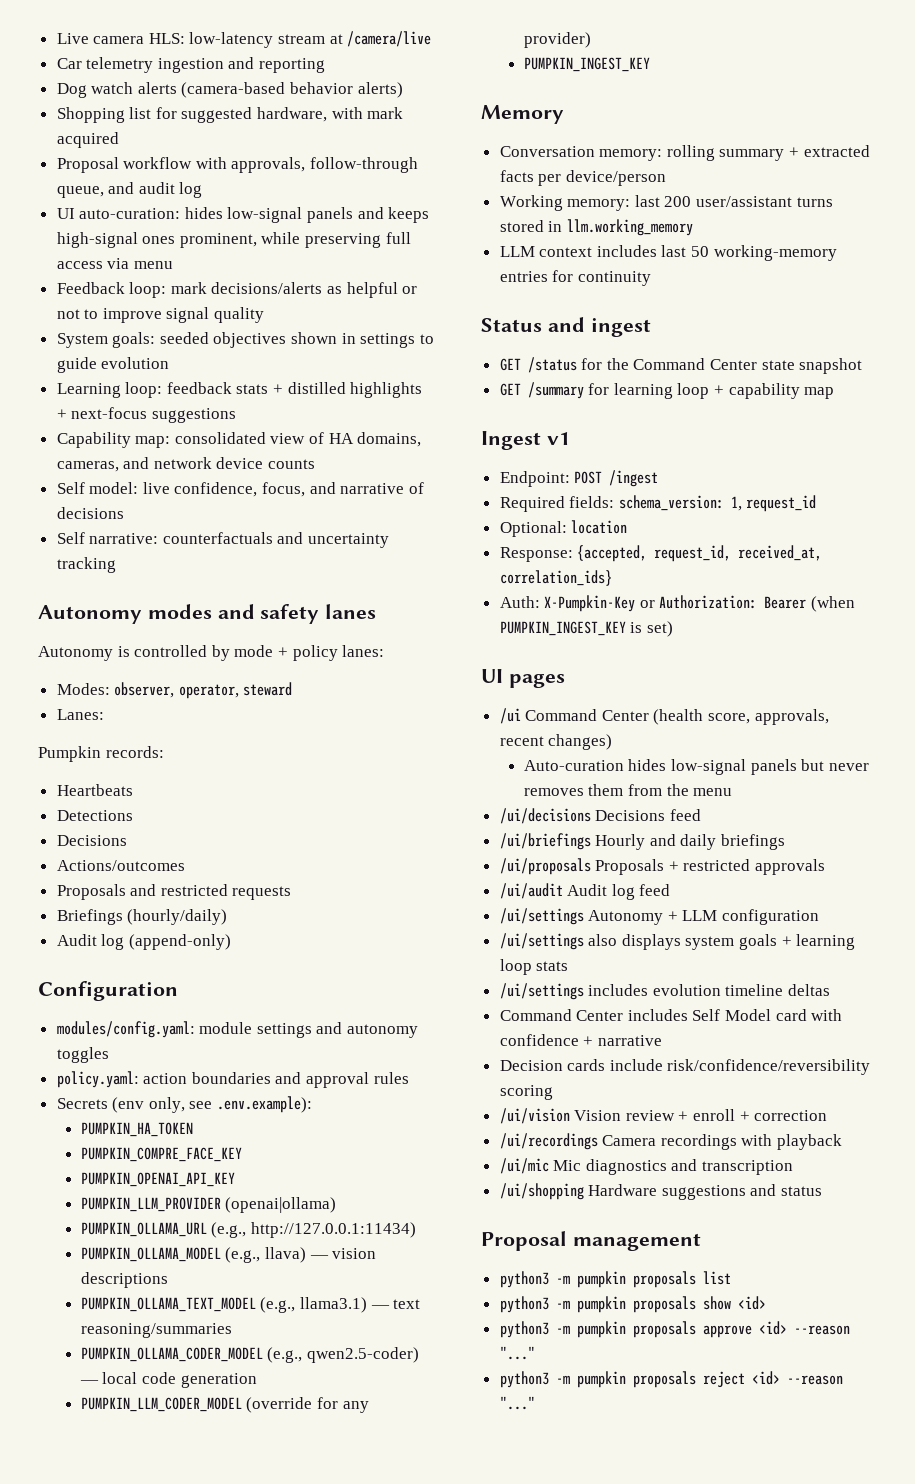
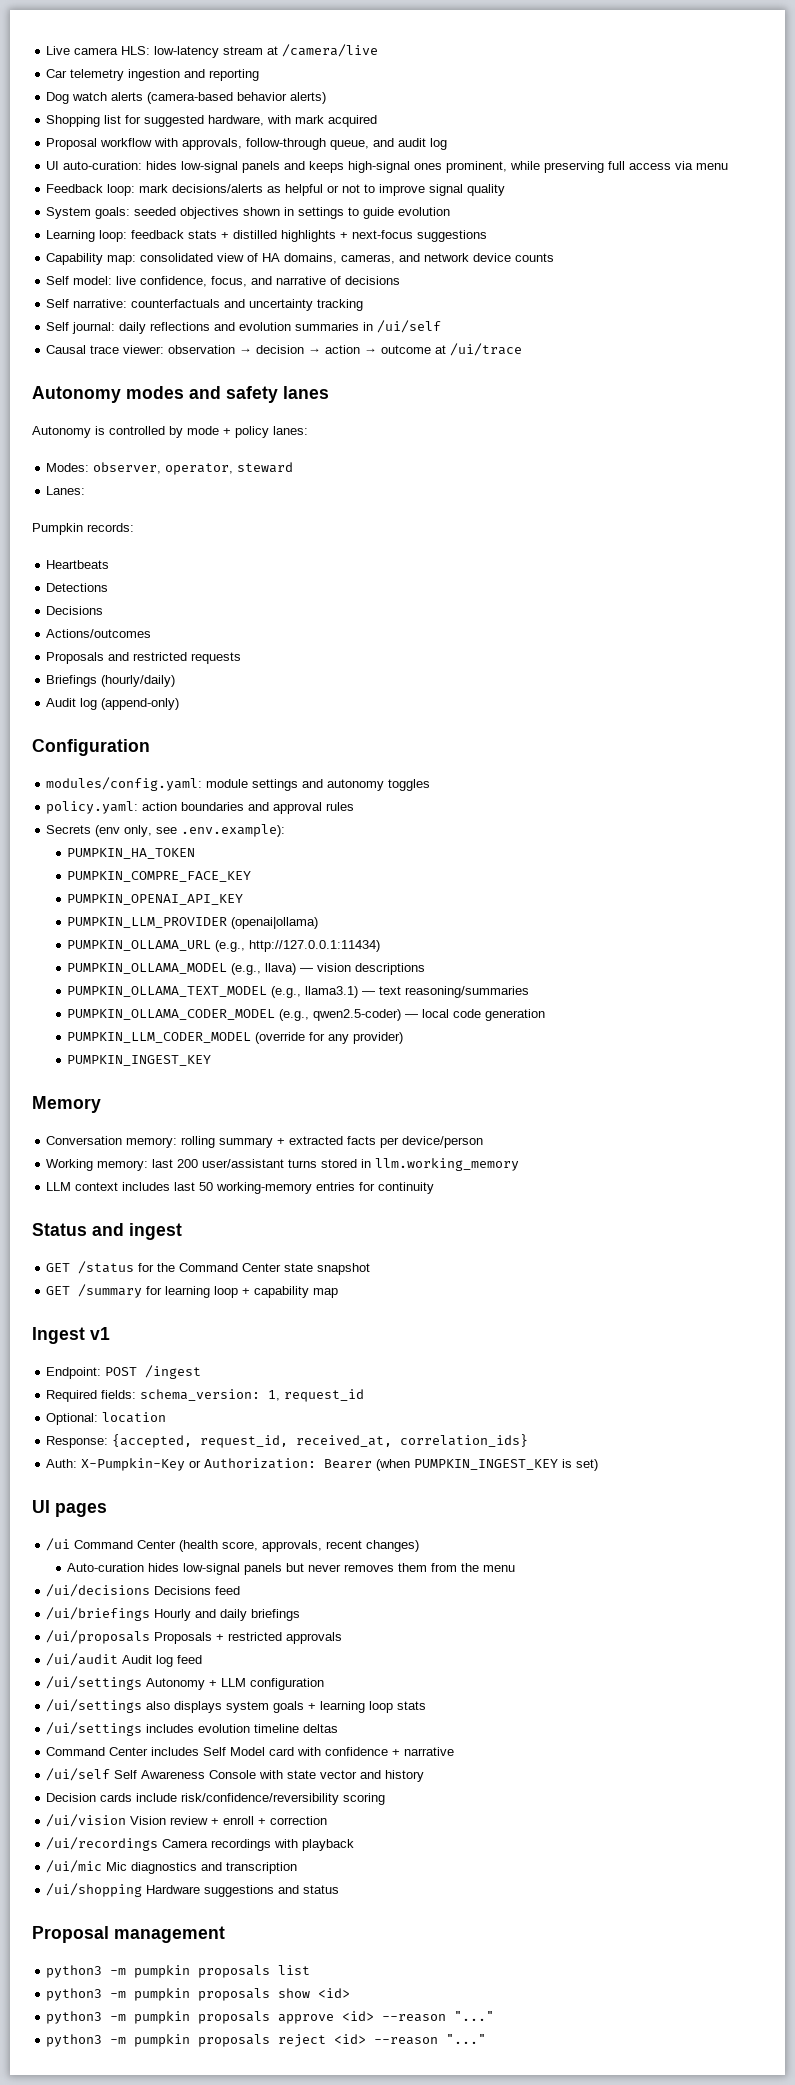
+ Self journal: daily reflections and evolution summaries in /ui/self
+ Causal trace viewer: observation → decision → action → outcome at /ui/trace
+ /ui/self Self Awareness Console with state vector and history

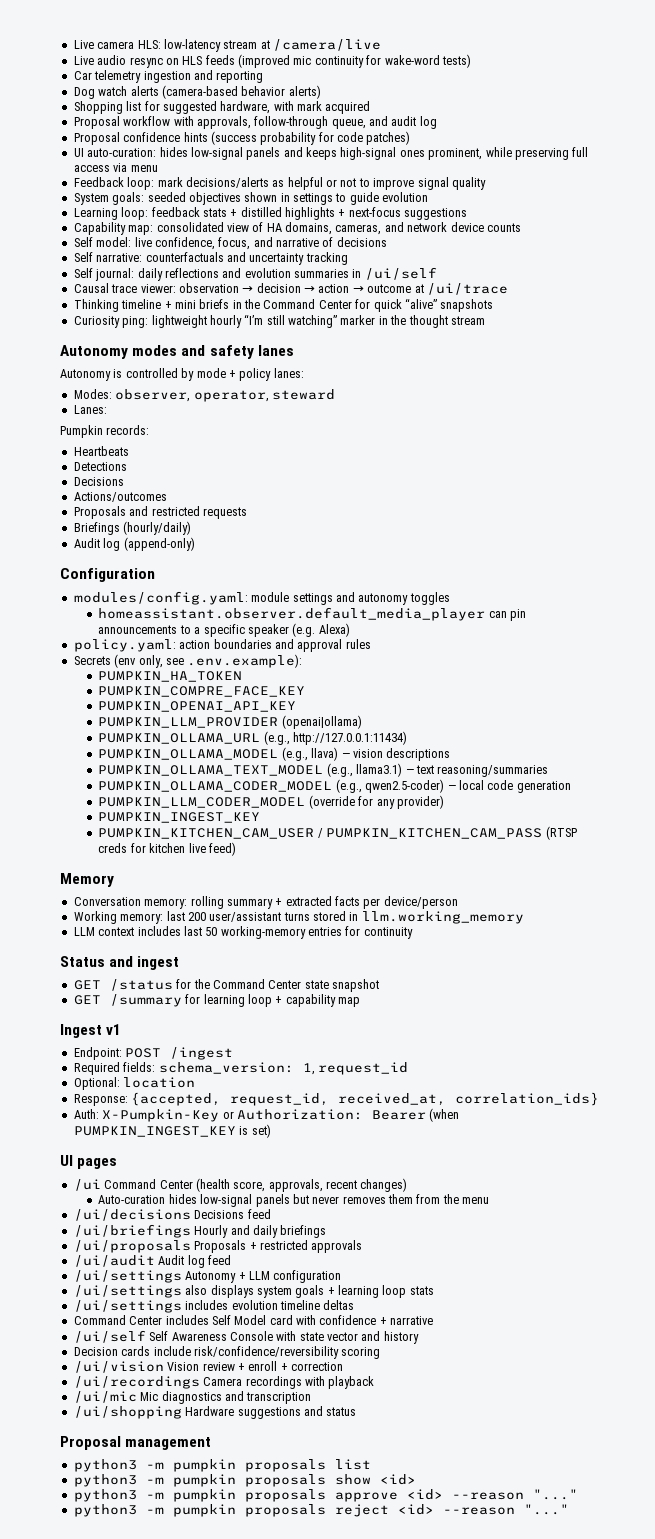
+ Live audio resync on HLS feeds (improved mic continuity for wake-word tests)
+ Proposal confidence hints (success probability for code patches)
+ Thinking timeline + mini briefs in the Command Center for quick “alive” snapshots
+ Curiosity ping: lightweight hourly “I’m still watching” marker in the thought stream
+ homeassistant.observer.default_media_player can pin announcements to a specific speaker (e.g. Alexa)
+ PUMPKIN_KITCHEN_CAM_USER / PUMPKIN_KITCHEN_CAM_PASS (RTSP creds for kitchen live feed)

